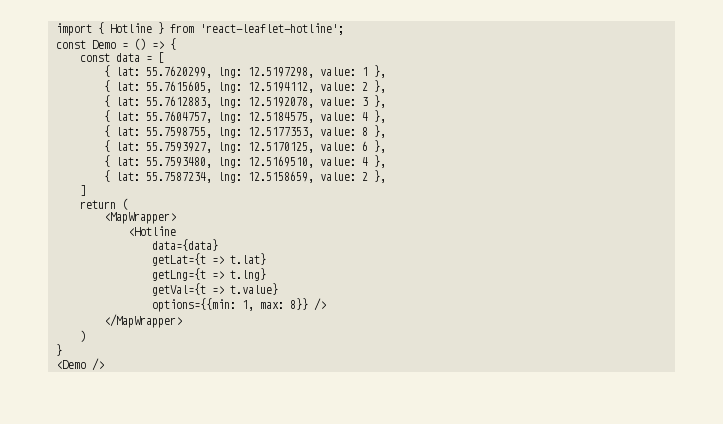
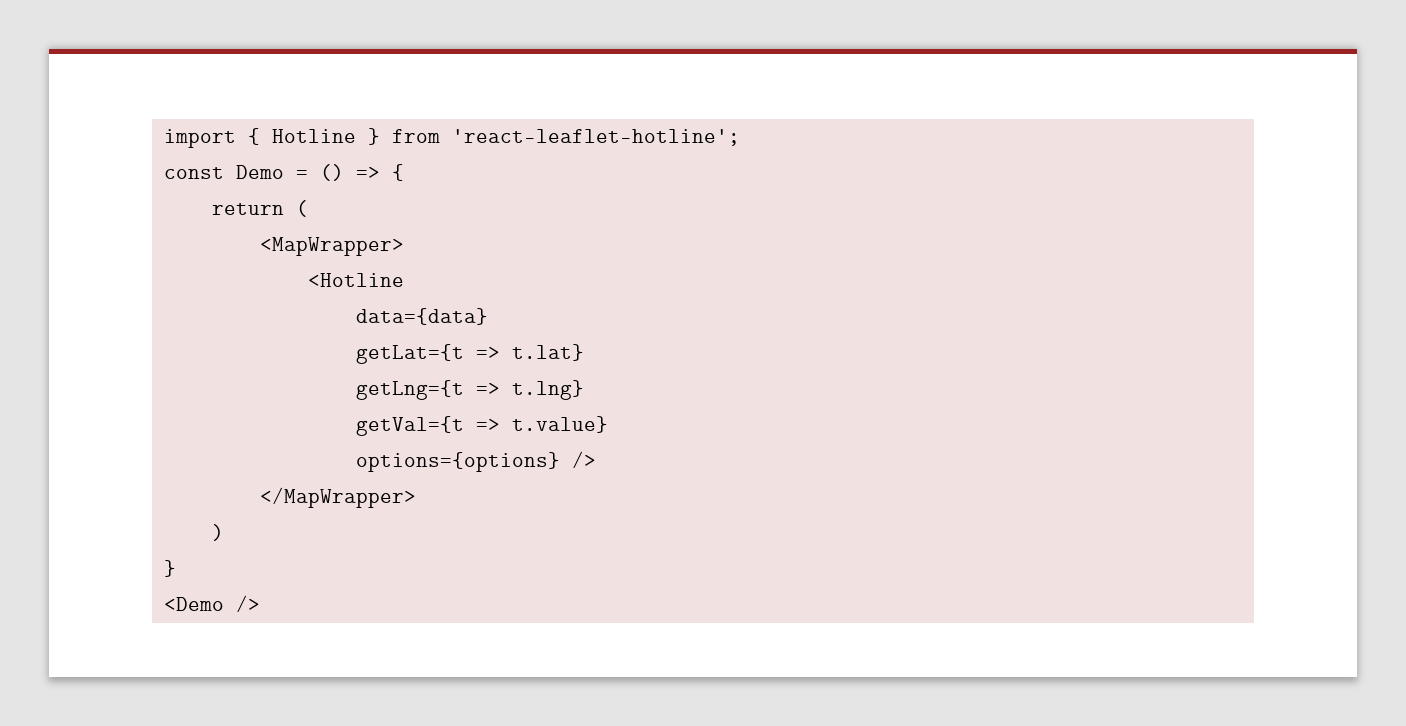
- const data = [
- { lat: 55.7620299, lng: 12.5197298, value: 1 },
- { lat: 55.7615605, lng: 12.5194112, value: 2 },
- { lat: 55.7612883, lng: 12.5192078, value: 3 },
- { lat: 55.7604757, lng: 12.5184575, value: 4 },
- { lat: 55.7598755, lng: 12.5177353, value: 8 },
- { lat: 55.7593927, lng: 12.5170125, value: 6 },
- { lat: 55.7593480, lng: 12.5169510, value: 4 },
- { lat: 55.7587234, lng: 12.5158659, value: 2 },
- ]
- options={{min: 1, max: 8}} />
+ options={options} />

